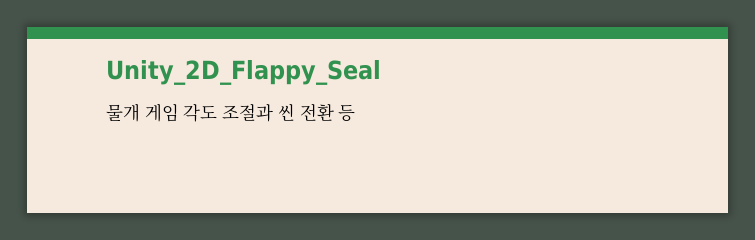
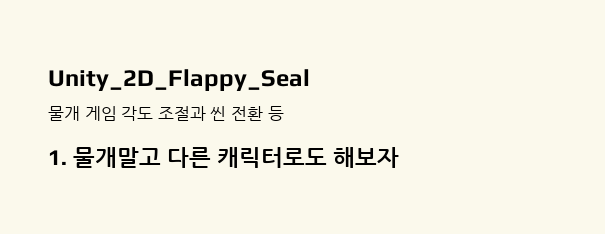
+ 1. 물개말고 다른 캐릭터로도 해보자

